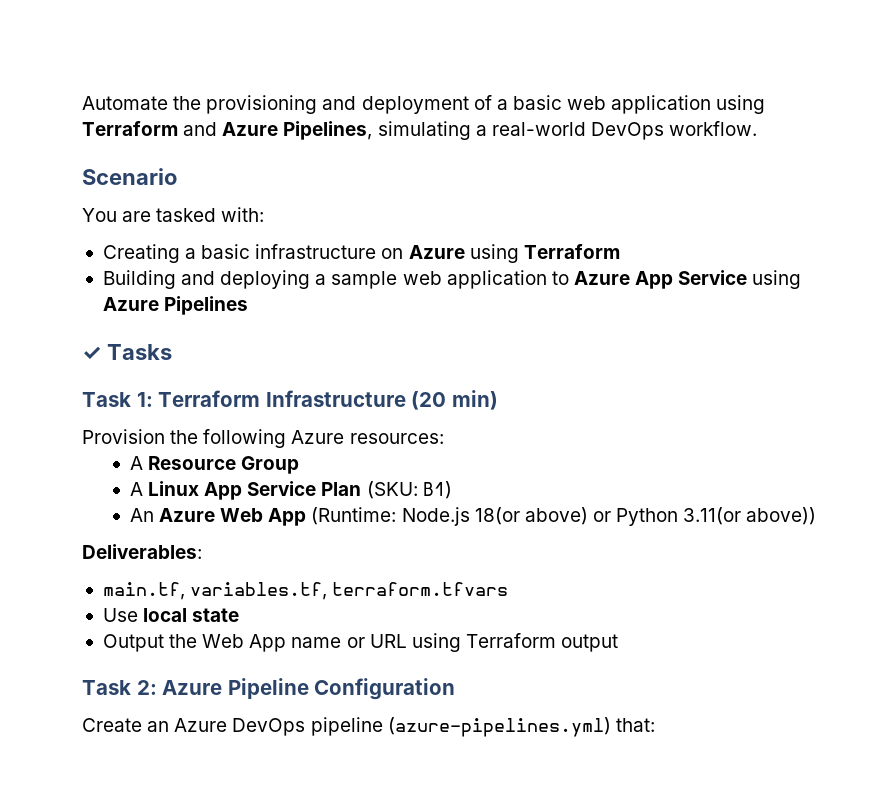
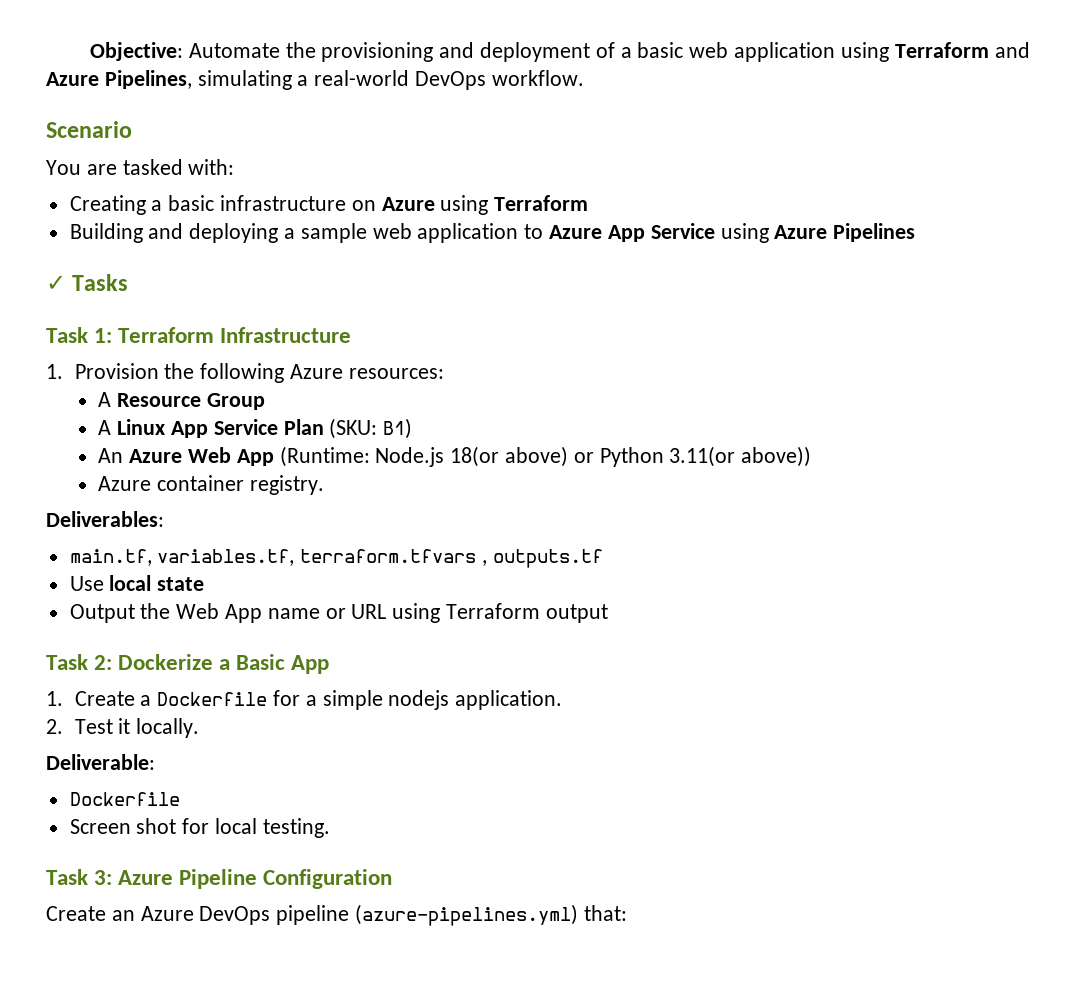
- Automate the provisioning and deployment of a basic web application using Terraform and Azure Pipelines, simulating a real-world DevOps workflow.
+ Objective: Automate the provisioning and deployment of a basic web application using Terraform and Azure Pipelines, simulating a real-world DevOps workflow.
- Task 1: Terraform Infrastructure (20 min)
- Provision the following Azure resources:
+ Task 1: Terraform Infrastructure
+ 1. Provision the following Azure resources:
+ Azure container registry.
- main.tf, variables.tf, terraform.tfvars
+ main.tf, variables.tf, terraform.tfvars , outputs.tf
- Task 2: Azure Pipeline Configuration
+ Task 2: Dockerize a Basic App
+ 1. Create a Dockerfile for a simple nodejs application.
+ 2. Test it locally.
+ Deliverable:
+ Dockerfile
+ Screen shot for local testing.
+ Task 3: Azure Pipeline Configuration

